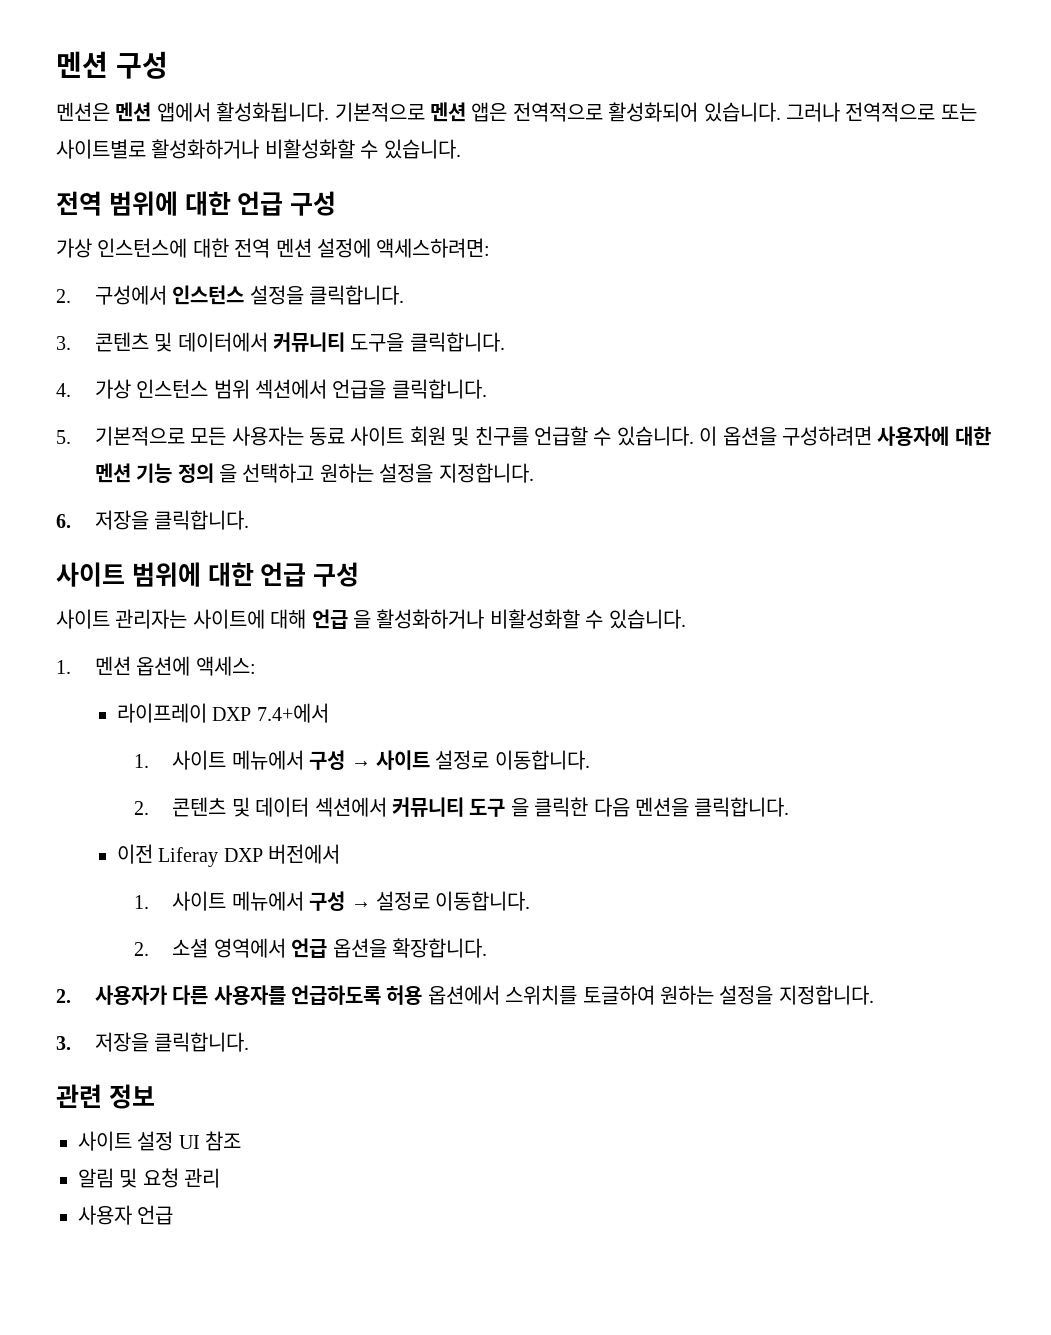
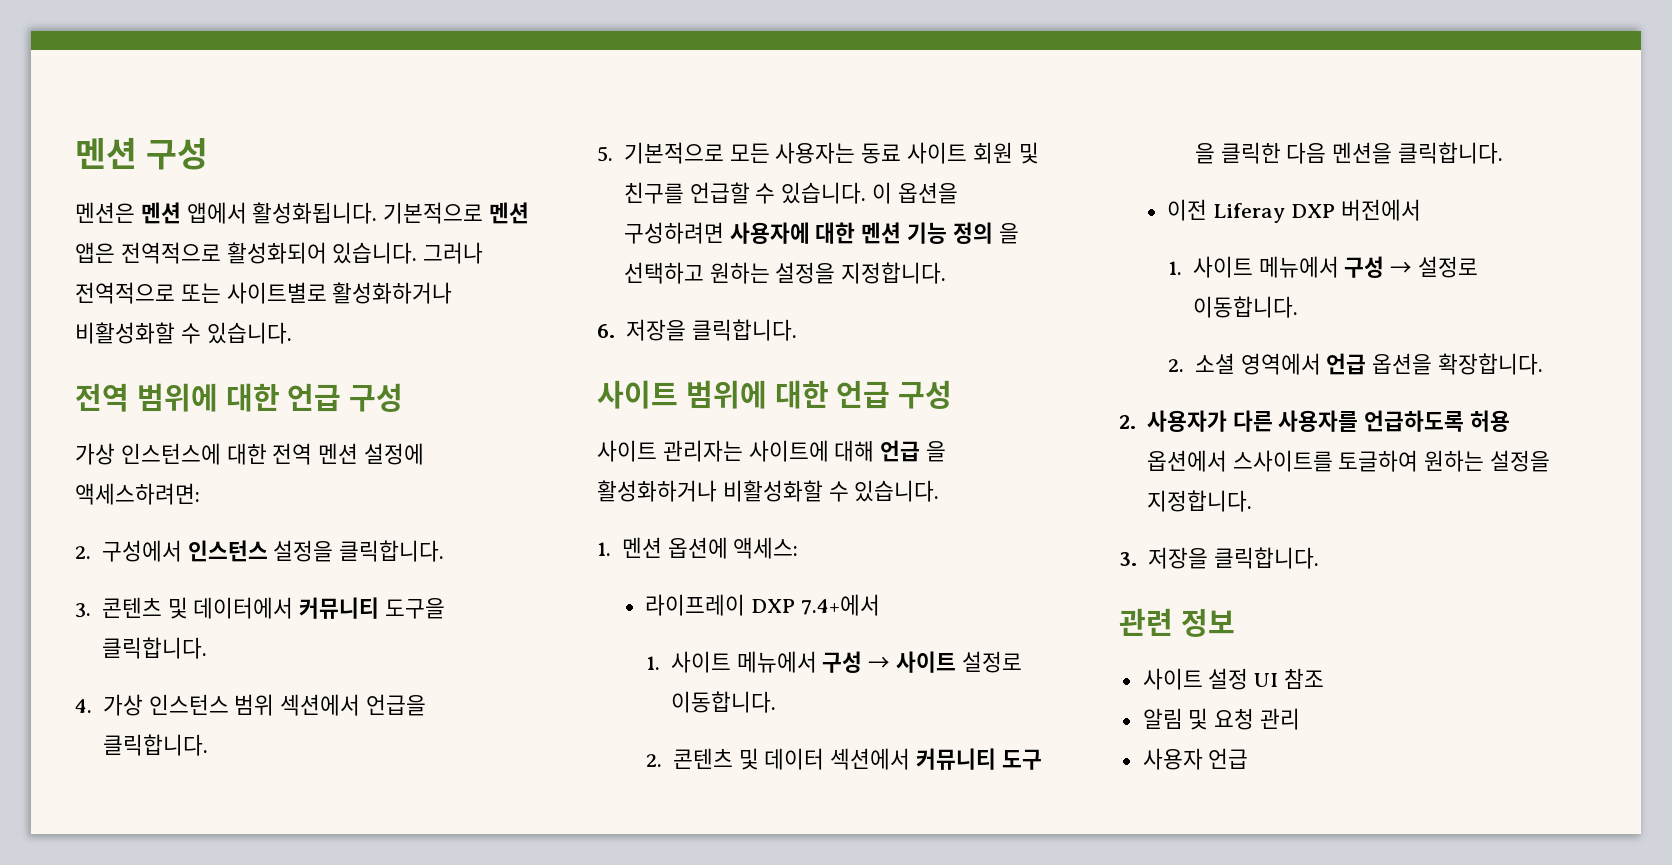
- 2. 사용자가 다른 사용자를 언급하도록 허용 옵션에서 스위치를 토글하여 원하는 설정을 지정합니다.
+ 2. 사용자가 다른 사용자를 언급하도록 허용 옵션에서 스사이트를 토글하여 원하는 설정을 지정합니다.

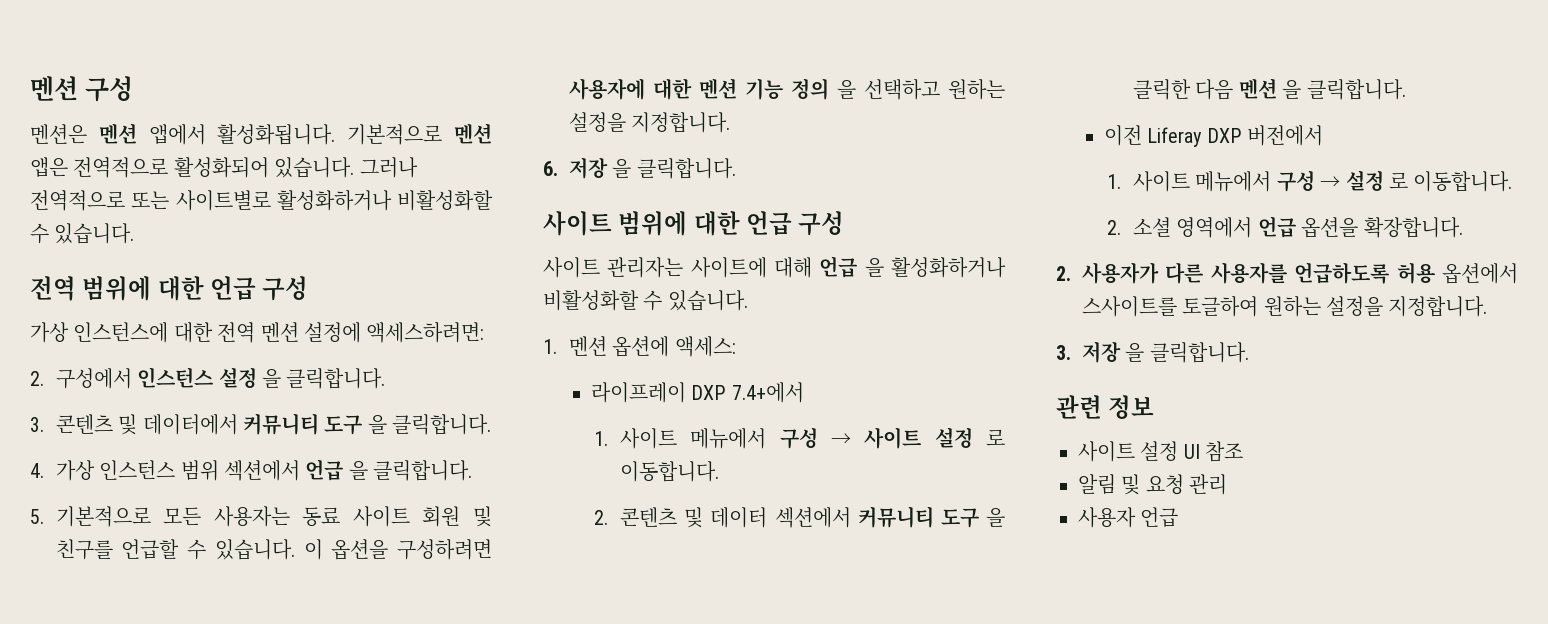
- 2. 구성에서 인스턴스 설정을 클릭합니다.
+ 2. 구성에서 인스턴스 설정 을 클릭합니다.
- 3. 콘텐츠 및 데이터에서 커뮤니티 도구을 클릭합니다.
+ 3. 콘텐츠 및 데이터에서 커뮤니티 도구 을 클릭합니다.
- 4. 가상 인스턴스 범위 섹션에서 언급을 클릭합니다.
+ 4. 가상 인스턴스 범위 섹션에서 언급 을 클릭합니다.
- 6. 저장을 클릭합니다.
+ 6. 저장 을 클릭합니다.
- 1. 사이트 메뉴에서 구성 → 사이트 설정로 이동합니다.
+ 1. 사이트 메뉴에서 구성 → 사이트 설정 로 이동합니다.
- 2. 콘텐츠 및 데이터 섹션에서 커뮤니티 도구 을 클릭한 다음 멘션을 클릭합니다.
+ 2. 콘텐츠 및 데이터 섹션에서 커뮤니티 도구 을 클릭한 다음 멘션 을 클릭합니다.
- 1. 사이트 메뉴에서 구성 → 설정로 이동합니다.
+ 1. 사이트 메뉴에서 구성 → 설정 로 이동합니다.
- 3. 저장을 클릭합니다.
+ 3. 저장 을 클릭합니다.

